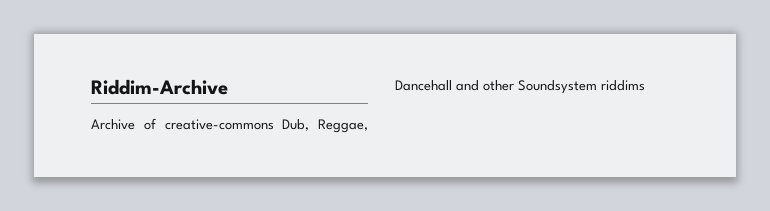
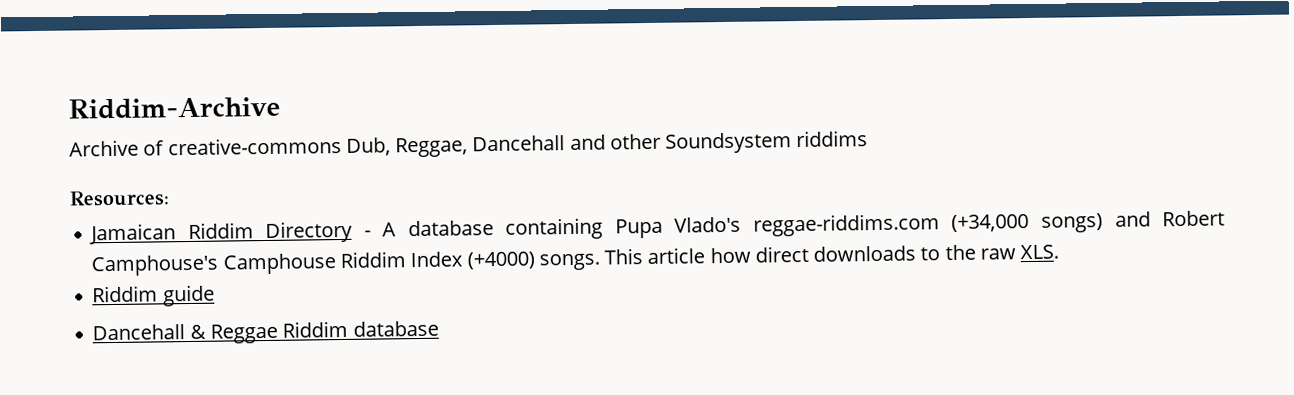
+ Resources:
+ Jamaican Riddim Directory - A database containing Pupa Vlado's reggae-riddims.com (+34,000 songs) and Robert Camphouse's Camphouse Riddim Index (+4000) songs. This article how direct downloads to the raw XLS.
+ Riddim guide
+ Dancehall & Reggae Riddim database

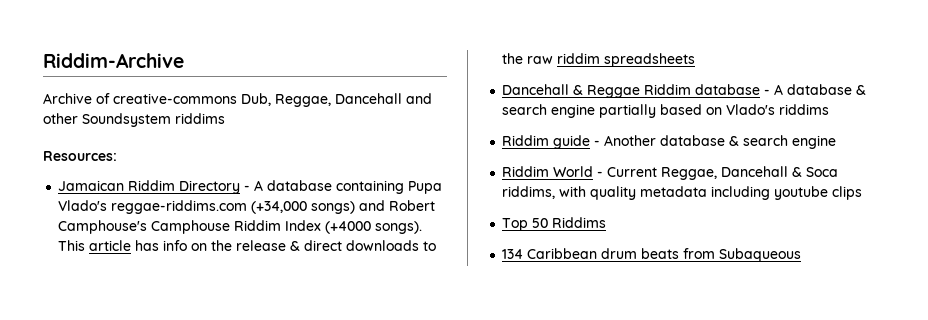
- Jamaican Riddim Directory - A database containing Pupa Vlado's reggae-riddims.com (+34,000 songs) and Robert Camphouse's Camphouse Riddim Index (+4000) songs. This article how direct downloads to the raw XLS.
- Riddim guide
+ Jamaican Riddim Directory - A database containing Pupa Vlado's reggae-riddims.com (+34,000 songs) and Robert Camphouse's Camphouse Riddim Index (+4000 songs). This article has info on the release & direct downloads to the raw riddim spreadsheets
- Dancehall & Reggae Riddim database
+ Dancehall & Reggae Riddim database - A database & search engine partially based on Vlado's riddims
+ Riddim guide - Another database & search engine
+ Riddim World - Current Reggae, Dancehall & Soca riddims, with quality metadata including youtube clips
+ Top 50 Riddims
+ 134 Caribbean drum beats from Subaqueous

